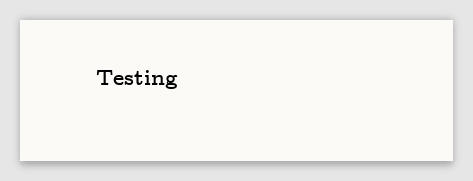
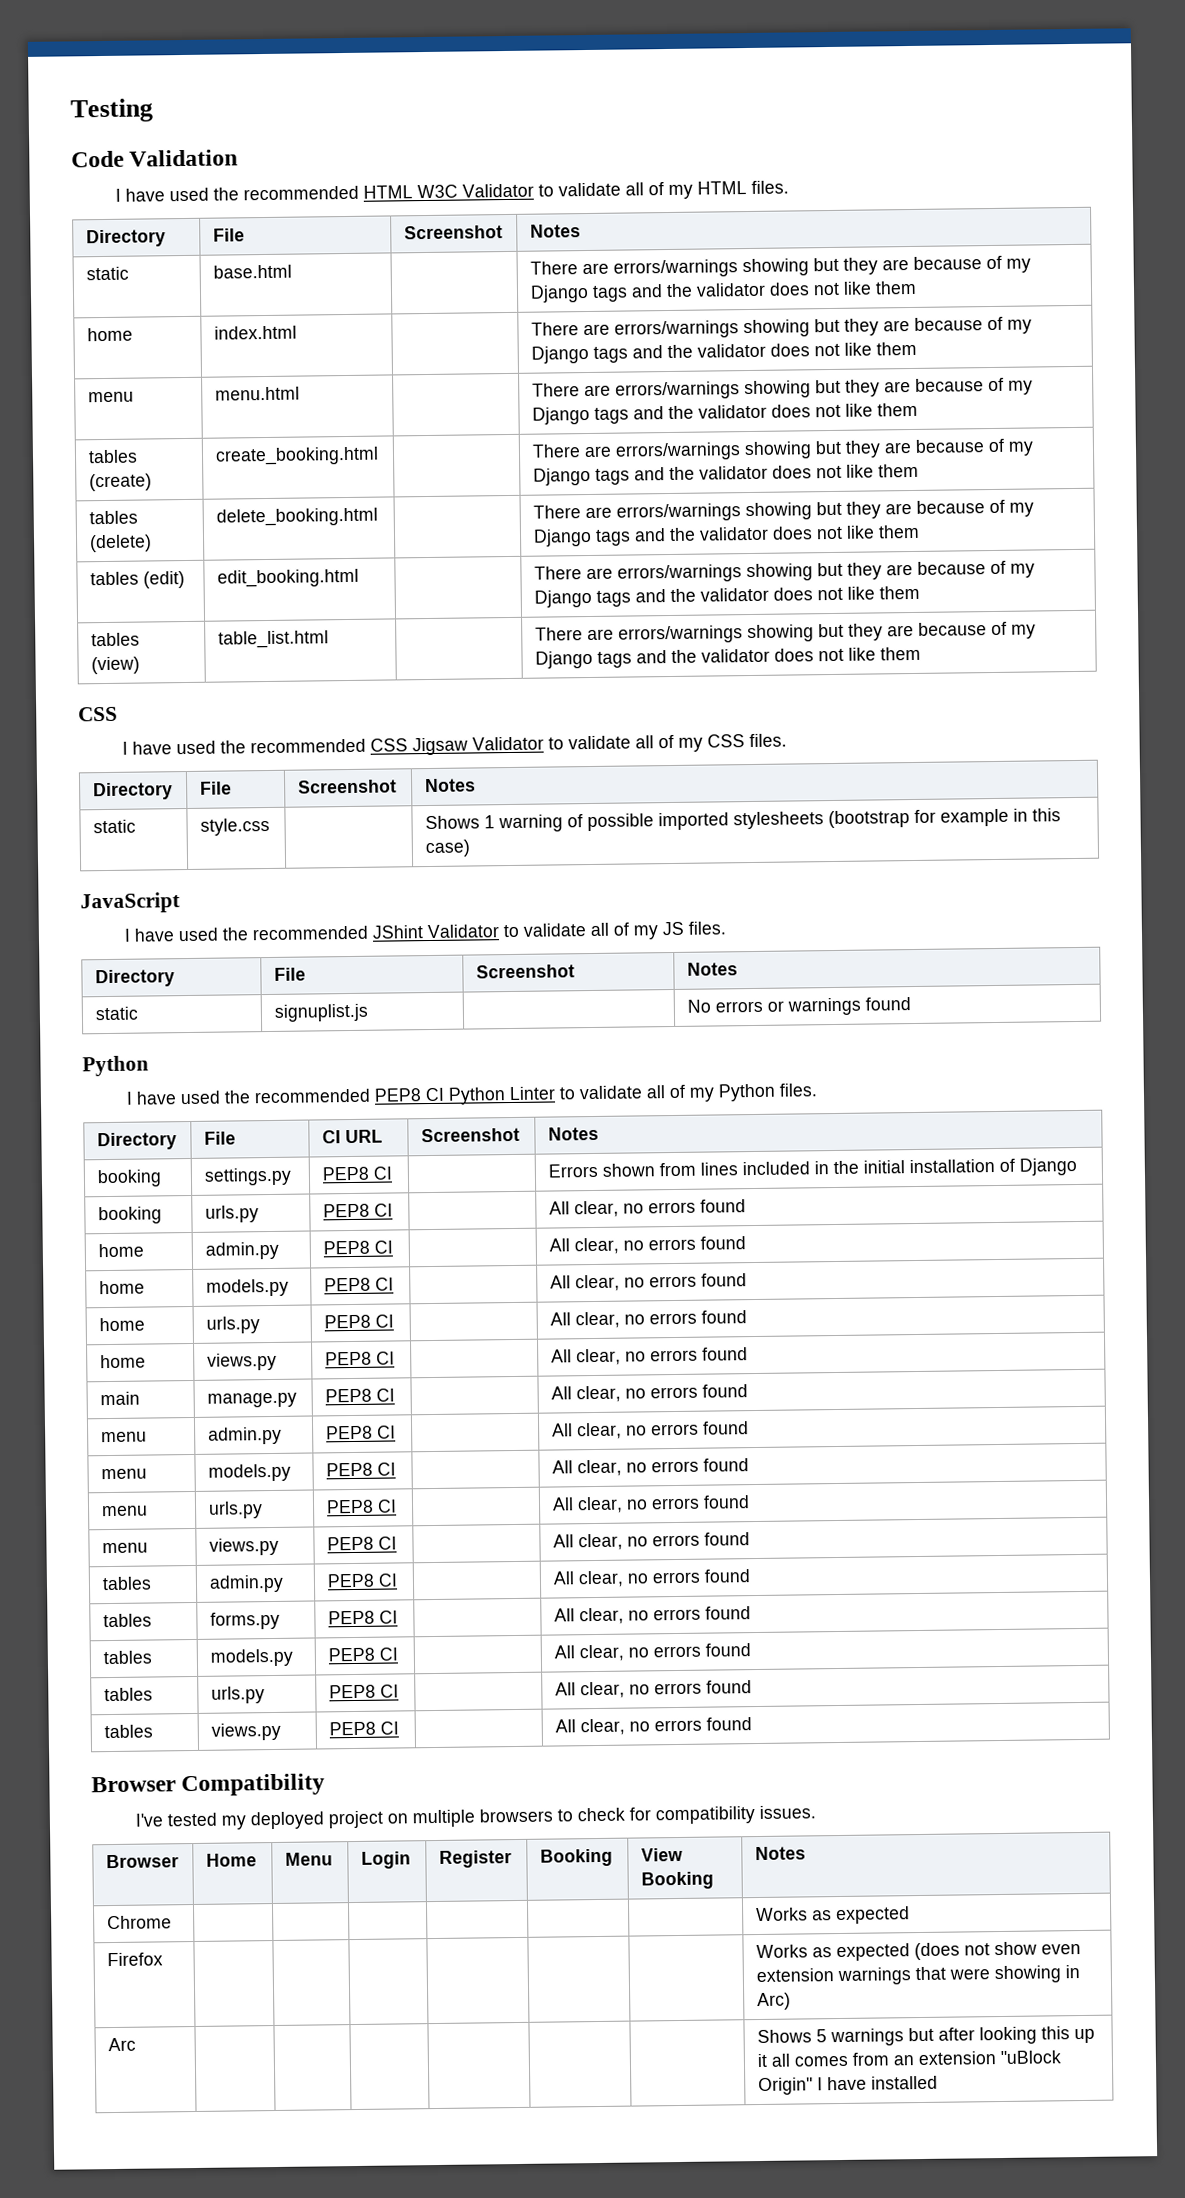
+ Code Validation
+ I have used the recommended HTML W3C Validator to validate all of my HTML files.
+ Directory | File | Screenshot | Notes
+ static | base.html | | There are errors/warnings showing but they are because of my Django tags and the validator does not like them
+ home | index.html | | There are errors/warnings showing but they are because of my Django tags and the validator does not like them
+ menu | menu.html | | There are errors/warnings showing but they are because of my Django tags and the validator does not like them
+ tables (create) | create_booking.html | | There are errors/warnings showing but they are because of my Django tags and the validator does not like them
+ tables (delete) | delete_booking.html | | There are errors/warnings showing but they are because of my Django tags and the validator does not like them
+ tables (edit) | edit_booking.html | | There are errors/warnings showing but they are because of my Django tags and the validator does not like them
+ tables (view) | table_list.html | | There are errors/warnings showing but they are because of my Django tags and the validator does not like them
+ CSS
+ I have used the recommended CSS Jigsaw Validator to validate all of my CSS files.
+ Directory | File | Screenshot | Notes
+ static | style.css | | Shows 1 warning of possible imported stylesheets (bootstrap for example in this case)
+ JavaScript
+ I have used the recommended JShint Validator to validate all of my JS files.
+ Directory | File | Screenshot | Notes
+ static | signuplist.js | | No errors or warnings found
+ Python
+ I have used the recommended PEP8 CI Python Linter to validate all of my Python files.
+ Directory | File | CI URL | Screenshot | Notes
+ booking | settings.py | PEP8 CI | | Errors shown from lines included in the initial installation of Django
+ booking | urls.py | PEP8 CI | | All clear, no errors found
+ home | admin.py | PEP8 CI | | All clear, no errors found
+ home | models.py | PEP8 CI | | All clear, no errors found
+ home | urls.py | PEP8 CI | | All clear, no errors found
+ home | views.py | PEP8 CI | | All clear, no errors found
+ main | manage.py | PEP8 CI | | All clear, no errors found
+ menu | admin.py | PEP8 CI | | All clear, no errors found
+ menu | models.py | PEP8 CI | | All clear, no errors found
+ menu | urls.py | PEP8 CI | | All clear, no errors found
+ menu | views.py | PEP8 CI | | All clear, no errors found
+ tables | admin.py | PEP8 CI | | All clear, no errors found
+ tables | forms.py | PEP8 CI | | All clear, no errors found
+ tables | models.py | PEP8 CI | | All clear, no errors found
+ tables | urls.py | PEP8 CI | | All clear, no errors found
+ tables | views.py | PEP8 CI | | All clear, no errors found
+ Browser Compatibility
+ I've tested my deployed project on multiple browsers to check for compatibility issues.
+ Browser | Home | Menu | Login | Register | Booking | View Booking | Notes
+ Chrome | | | | | | | Works as expected
+ Firefox | | | | | | | Works as expected (does not show even extension warnings that were showing in Arc)
+ Arc | | | | | | | Shows 5 warnings but after looking this up it all comes from an extension "uBlock Origin" I have installed

